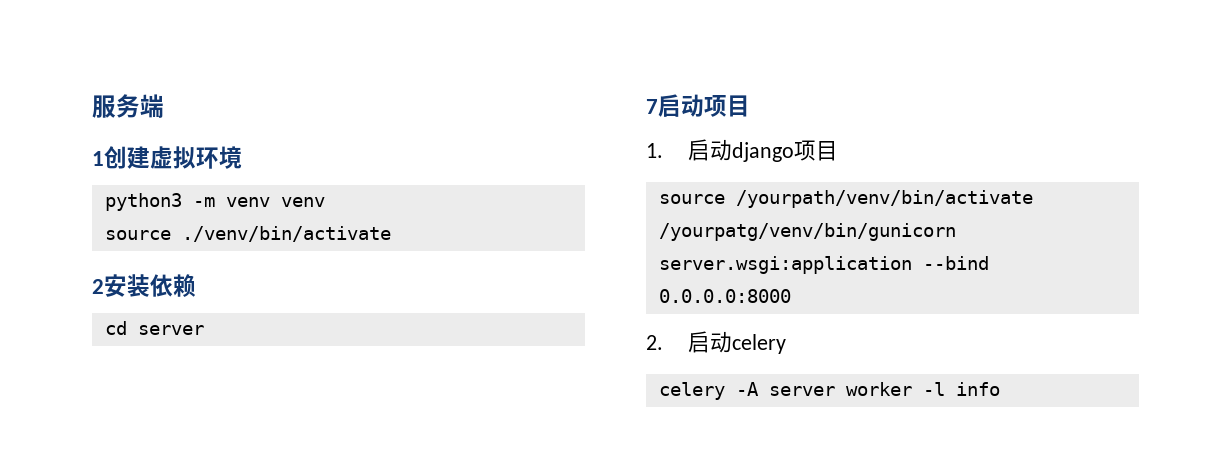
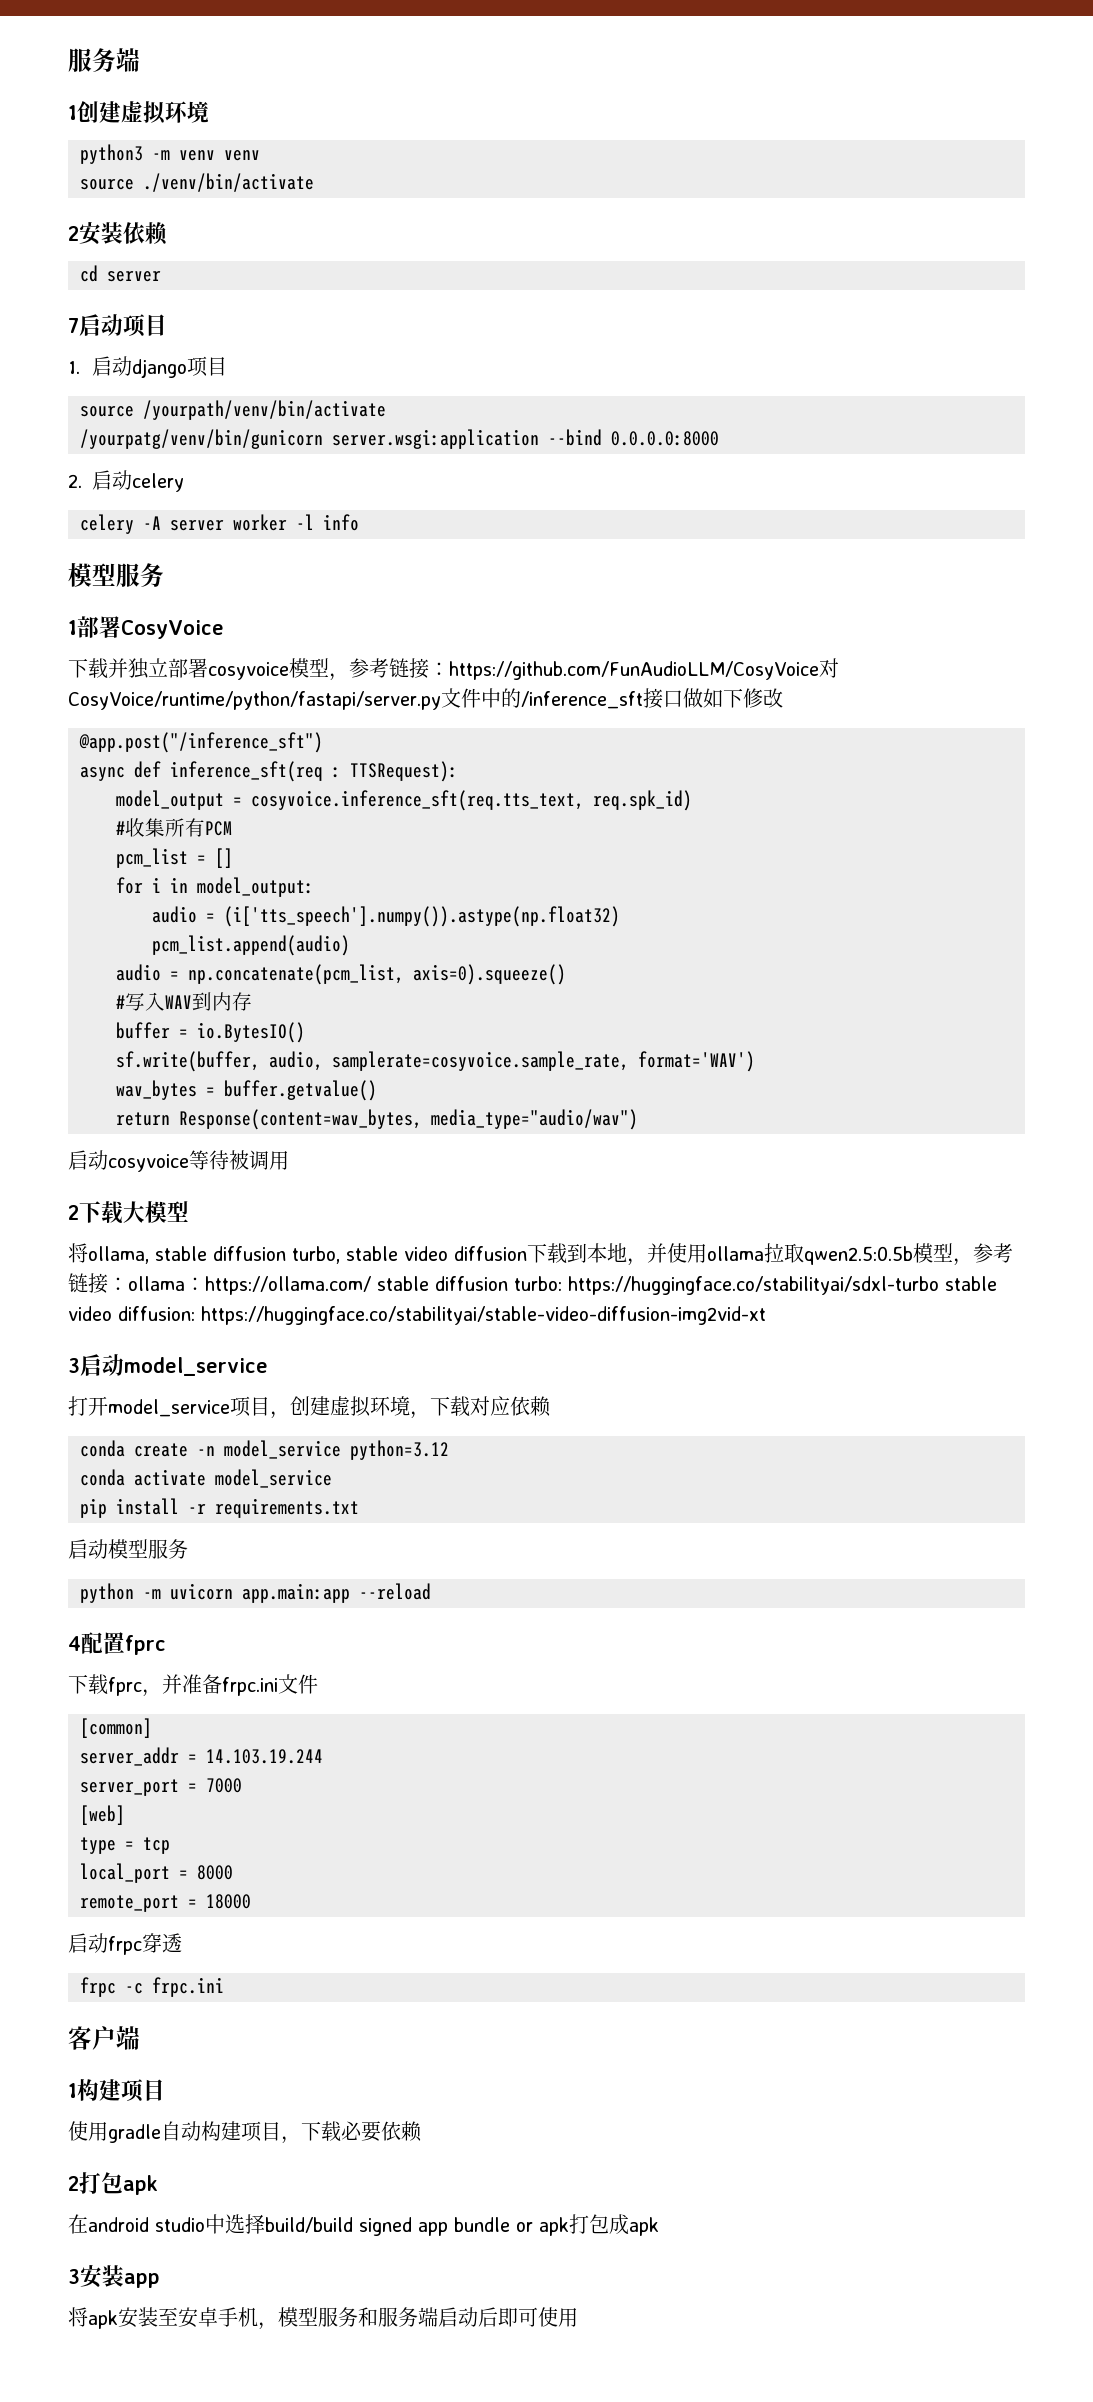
  celery -A server worker -l info
+ 模型服务
+ 1部署CosyVoice
+ 下载并独立部署cosyvoice模型，参考链接：https://github.com/FunAudioLLM/CosyVoice对CosyVoice/runtime/python/fastapi/server.py文件中的/inference_sft接口做如下修改
+ @app.post("/inference_sft")
+ async def inference_sft(req : TTSRequest):
+ model_output = cosyvoice.inference_sft(req.tts_text, req.spk_id)
+ #收集所有PCM
+ pcm_list = []
+ for i in model_output:
+ audio = (i['tts_speech'].numpy()).astype(np.float32)
+ pcm_list.append(audio)
+ audio = np.concatenate(pcm_list, axis=0).squeeze()
+ #写入WAV到内存
+ buffer = io.BytesIO()
+ sf.write(buffer, audio, samplerate=cosyvoice.sample_rate, format='WAV')
+ wav_bytes = buffer.getvalue()
+ return Response(content=wav_bytes, media_type="audio/wav")
+ 启动cosyvoice等待被调用
+ 2下载大模型
+ 将ollama, stable diffusion turbo, stable video diffusion下载到本地，并使用ollama拉取qwen2.5:0.5b模型，参考链接：ollama：https://ollama.com/ stable diffusion turbo: https://huggingface.co/stabilityai/sdxl-turbo stable video diffusion: https://huggingface.co/stabilityai/stable-video-diffusion-img2vid-xt
+ 3启动model_service
+ 打开model_service项目，创建虚拟环境，下载对应依赖
+ conda create -n model_service python=3.12
+ conda activate model_service
+ pip install -r requirements.txt
+ 启动模型服务
+ python -m uvicorn app.main:app --reload
+ 4配置fprc
+ 下载fprc，并准备frpc.ini文件
+ [common]
+ server_addr = 14.103.19.244
+ server_port = 7000
+ [web]
+ type = tcp
+ local_port = 8000
+ remote_port = 18000
+ 启动frpc穿透
+ frpc -c frpc.ini
+ 客户端
+ 1构建项目
+ 使用gradle自动构建项目，下载必要依赖
+ 2打包apk
+ 在android studio中选择build/build signed app bundle or apk打包成apk
+ 3安装app
+ 将apk安装至安卓手机，模型服务和服务端启动后即可使用

